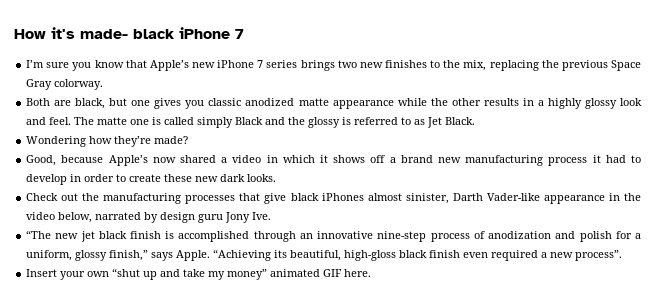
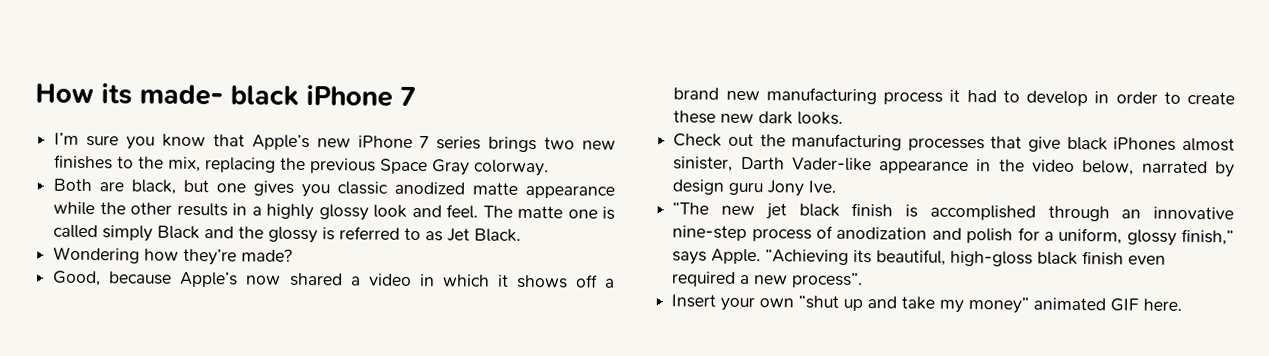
- How it's made- black iPhone 7
+ How its made- black iPhone 7

